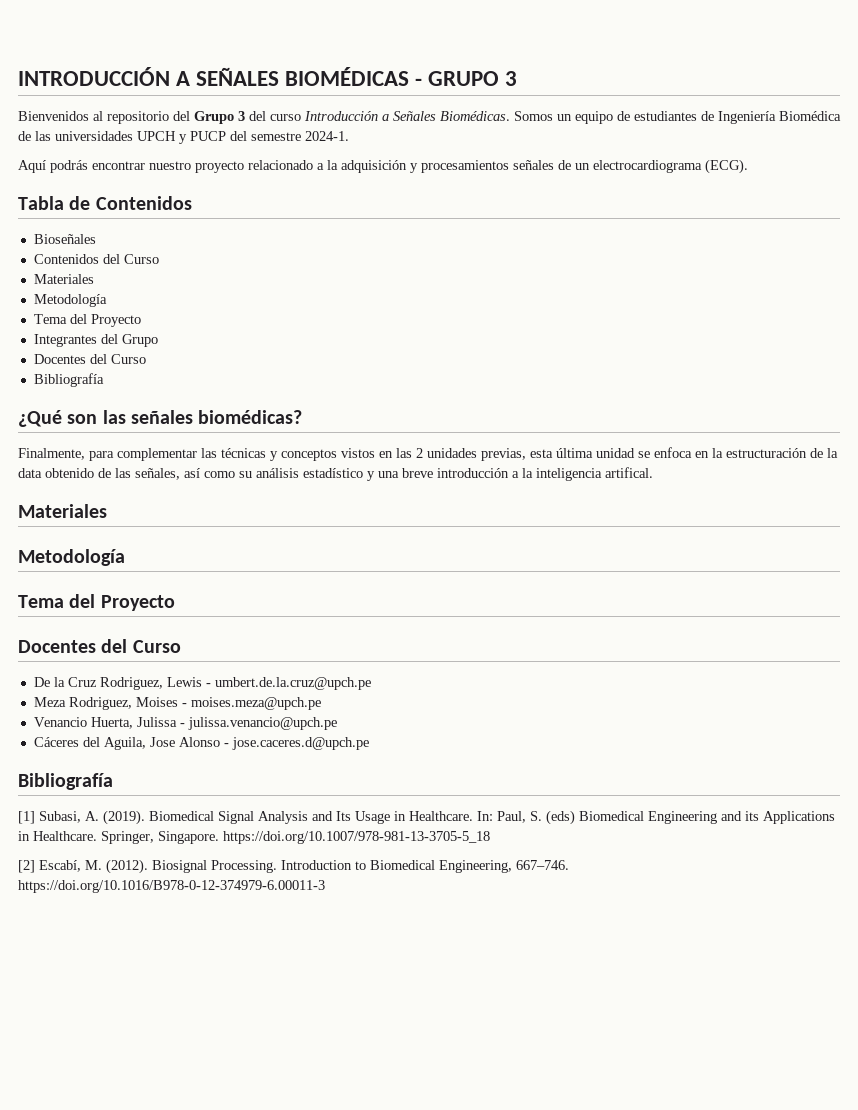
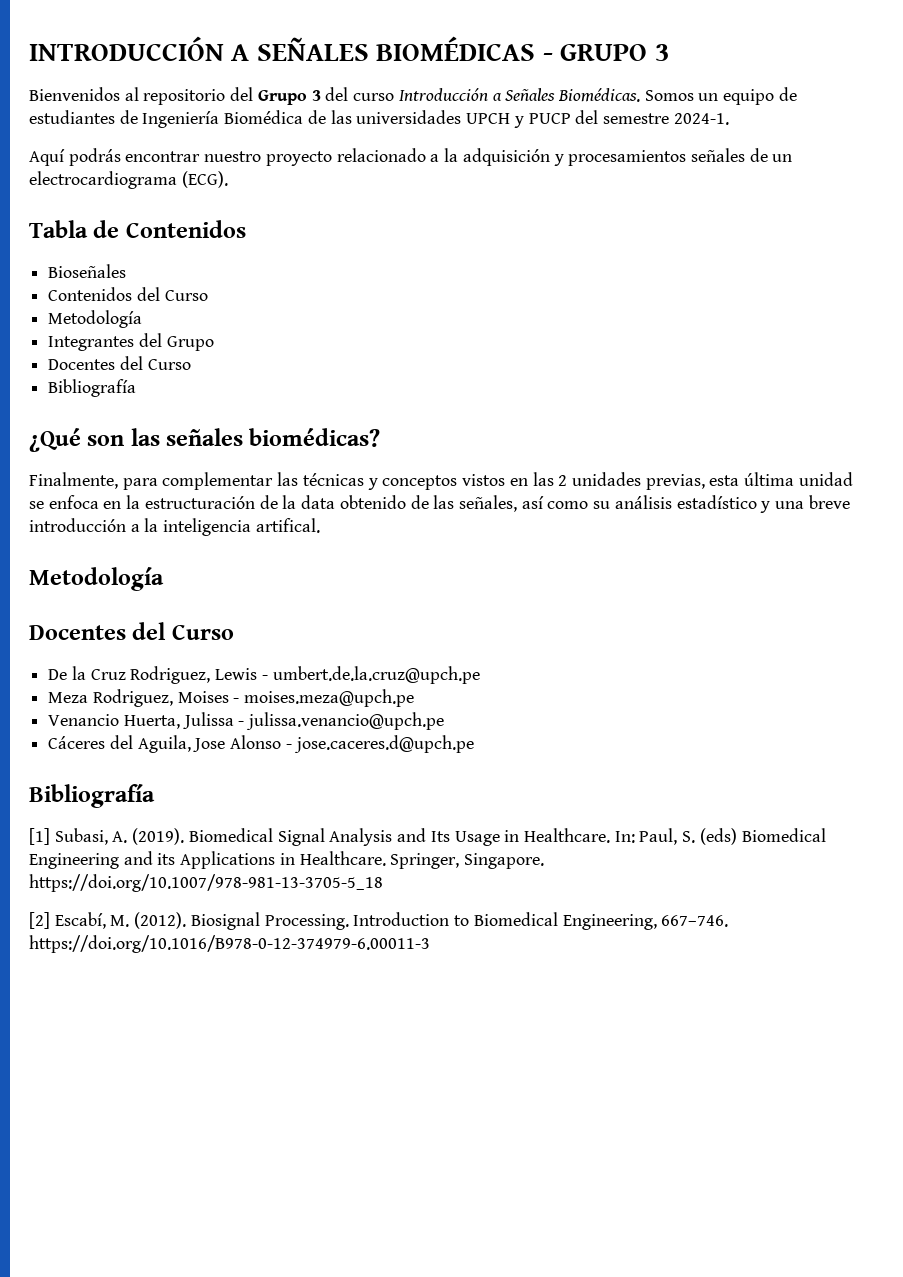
  Contenidos del Curso
- Materiales
  Metodología
- Tema del Proyecto
  Finalmente, para complementar las técnicas y conceptos vistos en las 2 unidades previas, esta última unidad se enfoca en la estructuración de la data obtenido de las señales, así como su análisis estadístico y una breve introducción a la inteligencia artifical.
- Materiales
  Metodología
- Tema del Proyecto

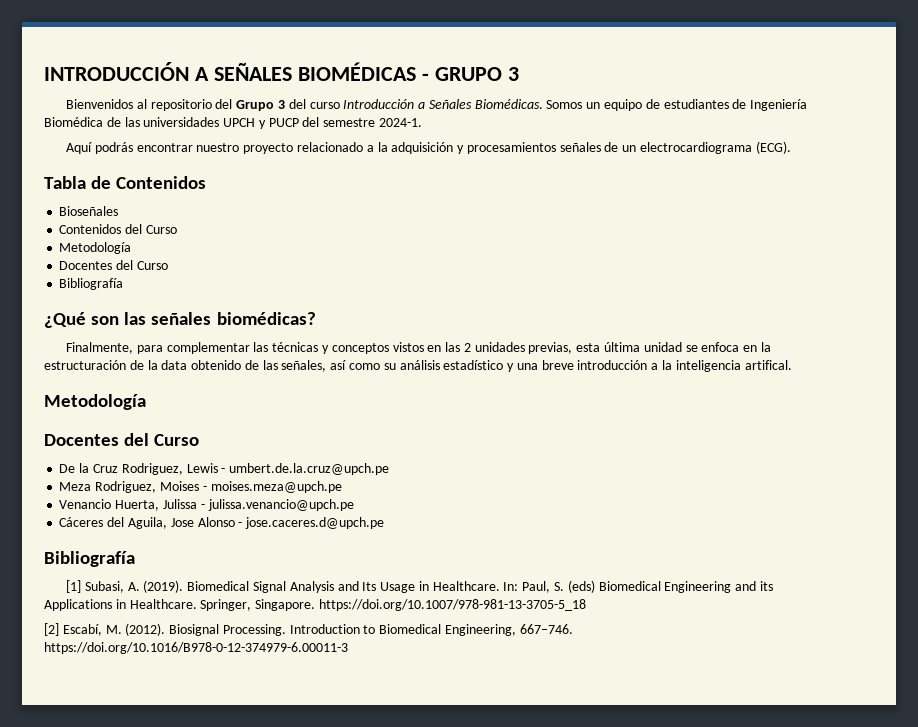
- Integrantes del Grupo

